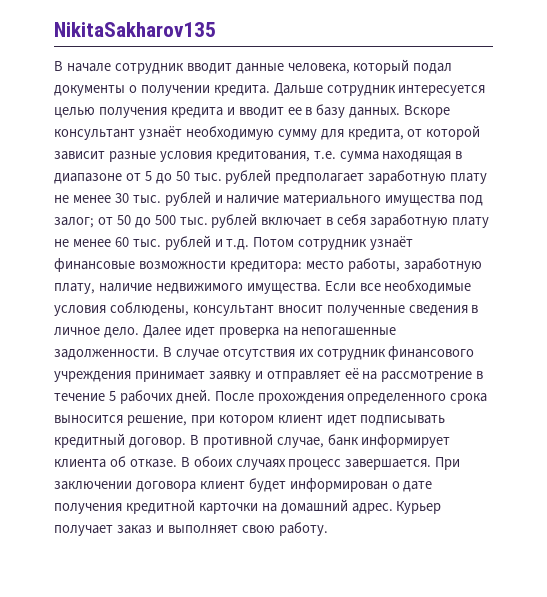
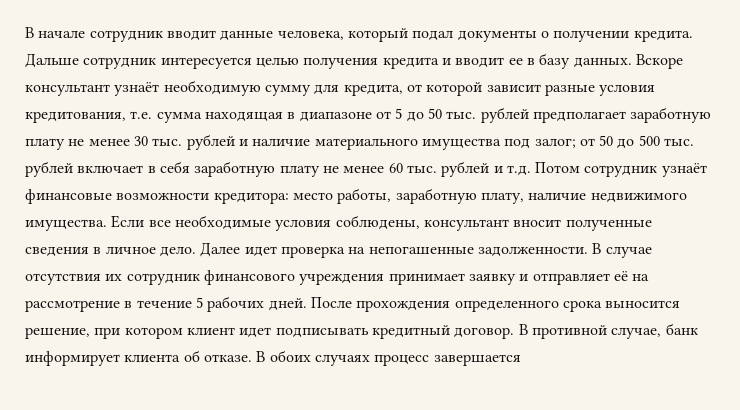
- NikitaSakharov135
- В обоих случаях процесс завершается. При заключении договора клиент будет информирован о дате получения кредитной карточки на домашний адрес. Курьер получает заказ и выполняет свою работу.
+ В обоих случаях процесс завершается

